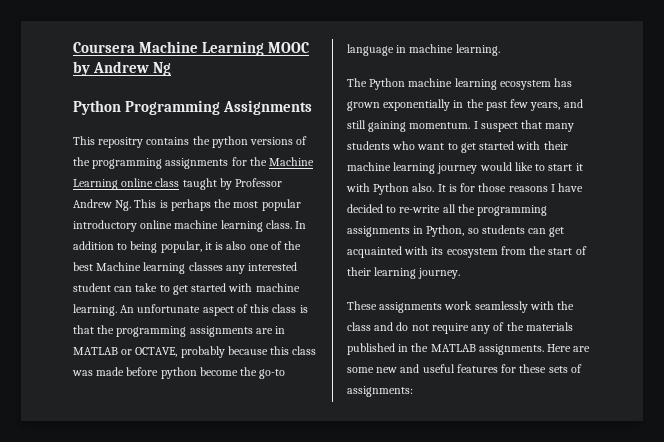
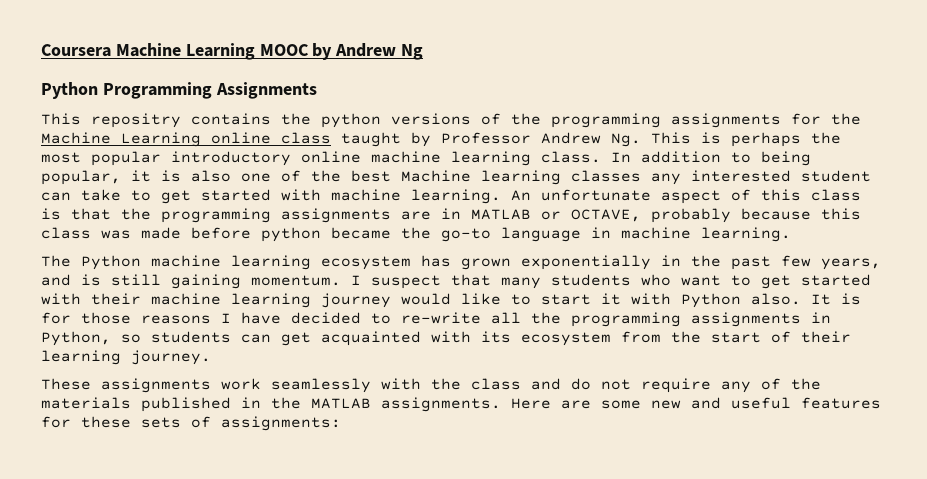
- An unfortunate aspect of this class is that the programming assignments are in MATLAB or OCTAVE, probably because this class was made before python become the go-to language in machine learning.
+ An unfortunate aspect of this class is that the programming assignments are in MATLAB or OCTAVE, probably because this class was made before python became the go-to language in machine learning.
- The Python machine learning ecosystem has grown exponentially in the past few years, and still gaining momentum.
+ The Python machine learning ecosystem has grown exponentially in the past few years, and is still gaining momentum.

